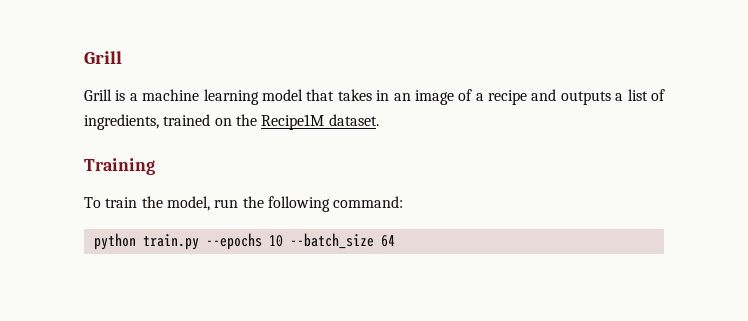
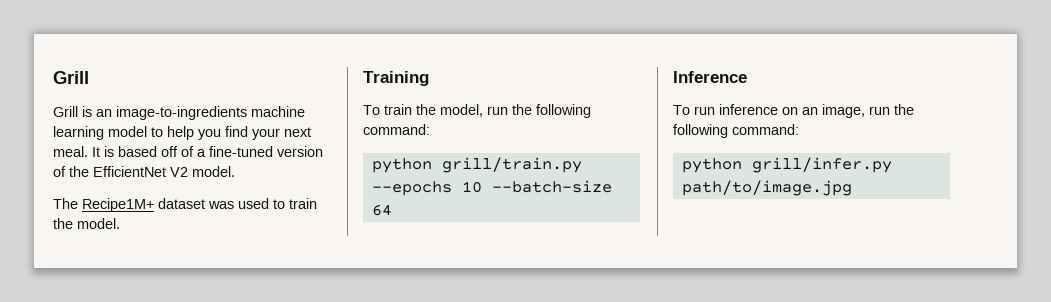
- Grill is a machine learning model that takes in an image of a recipe and outputs a list of ingredients, trained on the Recipe1M dataset.
+ Grill is an image-to-ingredients machine learning model to help you find your next meal. It is based off of a fine-tuned version of the EfficientNet V2 model.
+ The Recipe1M+ dataset was used to train the model.
- python train.py --epochs 10 --batch_size 64
+ python grill/train.py --epochs 10 --batch-size 64
+ Inference
+ To run inference on an image, run the following command:
+ python grill/infer.py path/to/image.jpg

